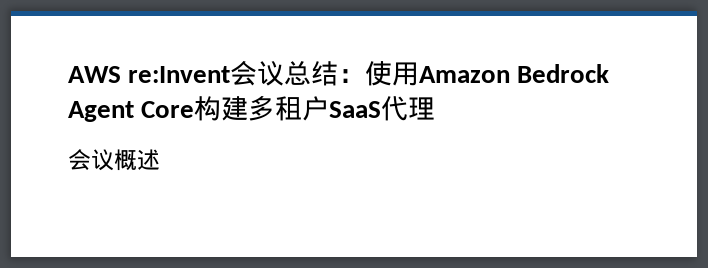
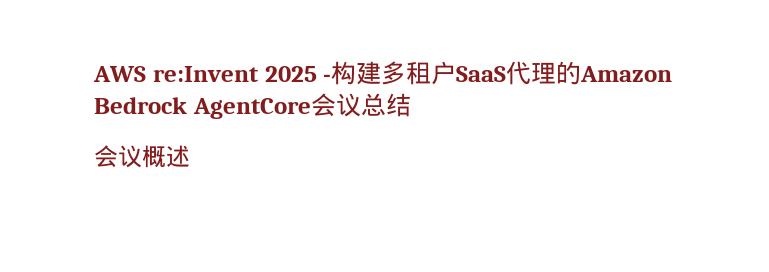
- AWS re:Invent会议总结：使用Amazon Bedrock Agent Core构建多租户SaaS代理
+ AWS re:Invent 2025 -构建多租户SaaS代理的Amazon Bedrock AgentCore会议总结

